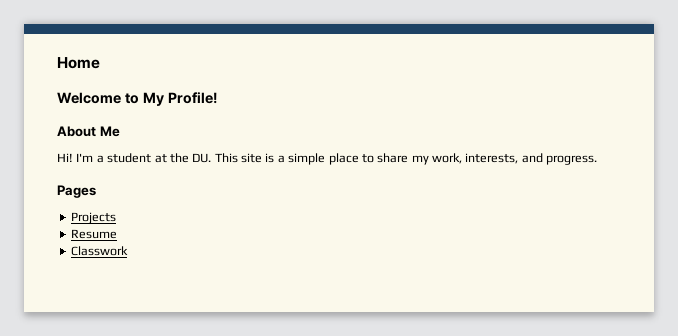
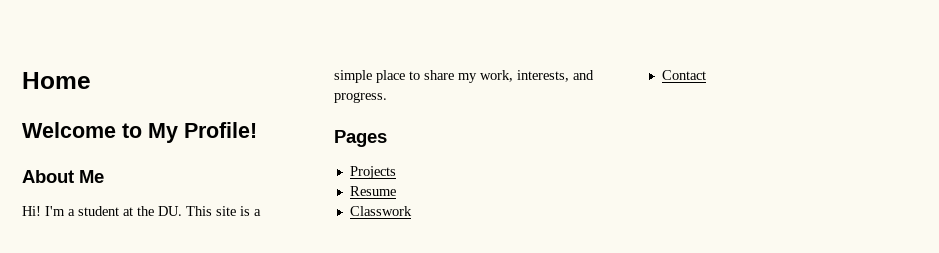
+ Contact

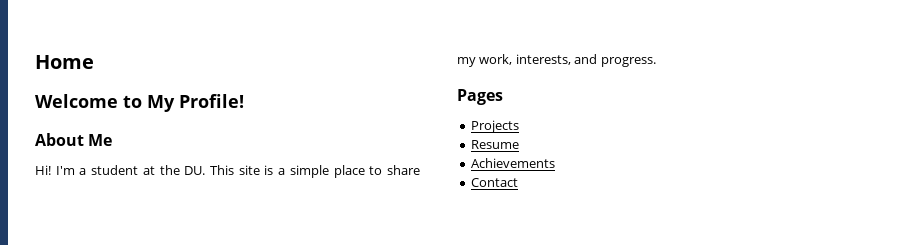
- Classwork
+ Achievements

